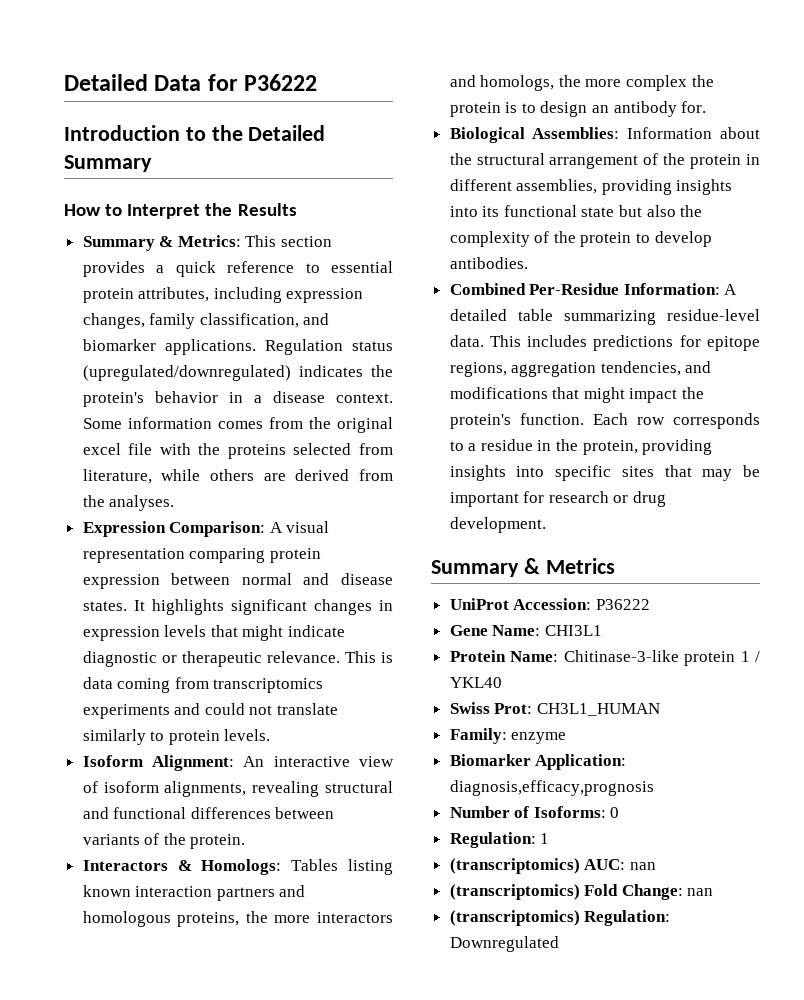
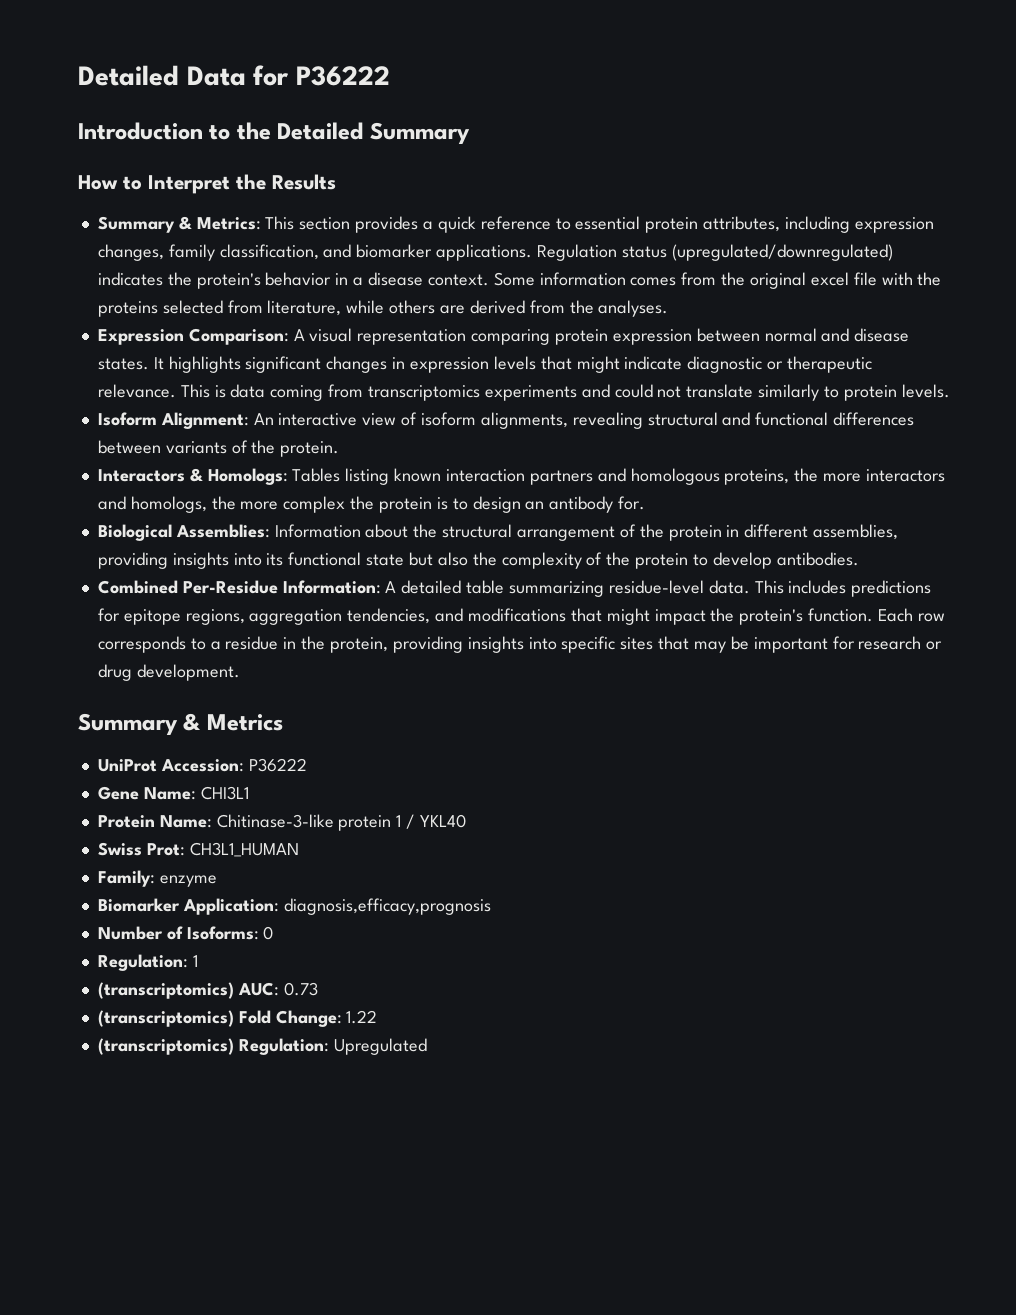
- (transcriptomics) AUC: nan
+ (transcriptomics) AUC: 0.73
- (transcriptomics) Fold Change: nan
+ (transcriptomics) Fold Change: 1.22
- (transcriptomics) Regulation: Downregulated
+ (transcriptomics) Regulation: Upregulated

